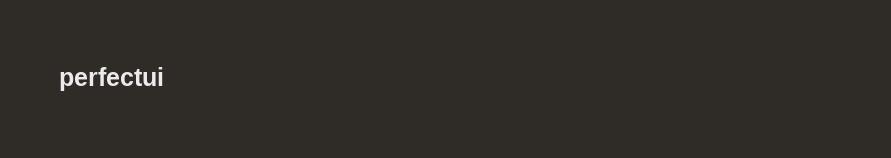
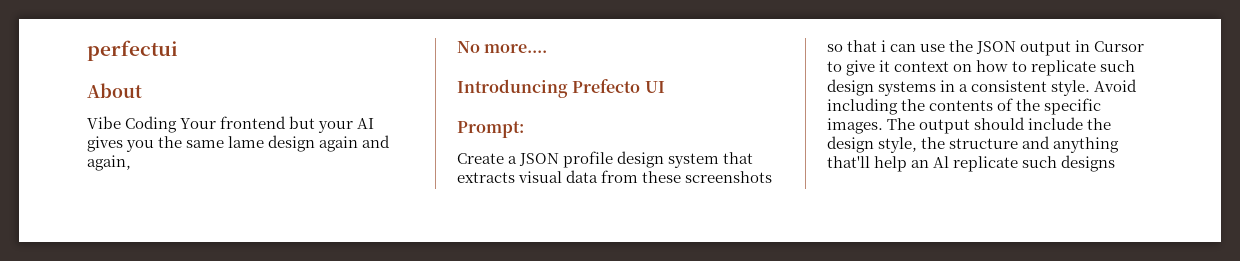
+ About
+ Vibe Coding Your frontend but your AI gives you the same lame design again and again,
+ No more....
+ Introduncing Prefecto UI
+ Prompt:
+ Create a JSON profile design system that extracts visual data from these screenshots so that i can use the JSON output in Cursor to give it context on how to replicate such design systems in a consistent style. Avoid including the contents of the specific images. The output should include the design style, the structure and anything that'll help an Al replicate such designs

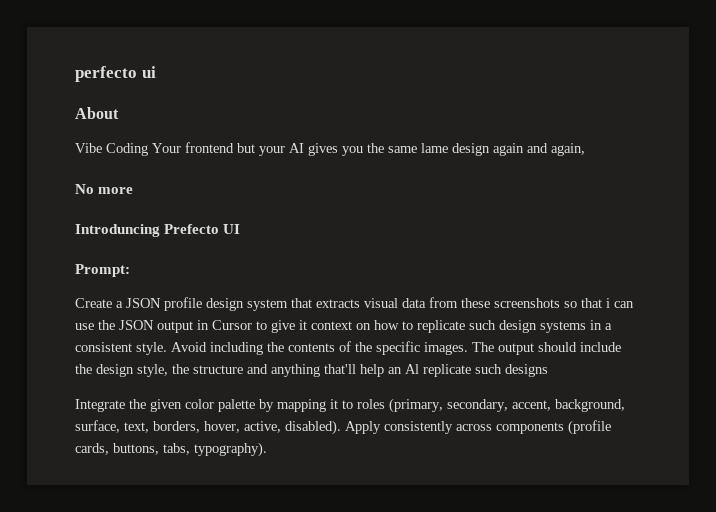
- perfectui
+ perfecto ui
- No more....
+ No more
+ Integrate the given color palette by mapping it to roles (primary, secondary, accent, background, surface, text, borders, hover, active, disabled). Apply consistently across components (profile cards, buttons, tabs, typography).

